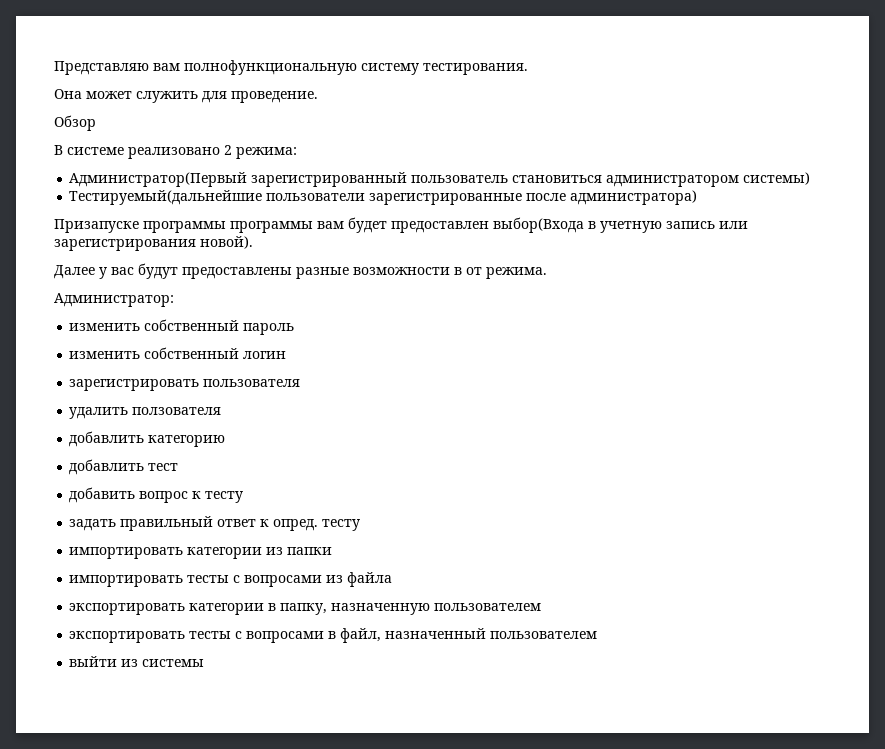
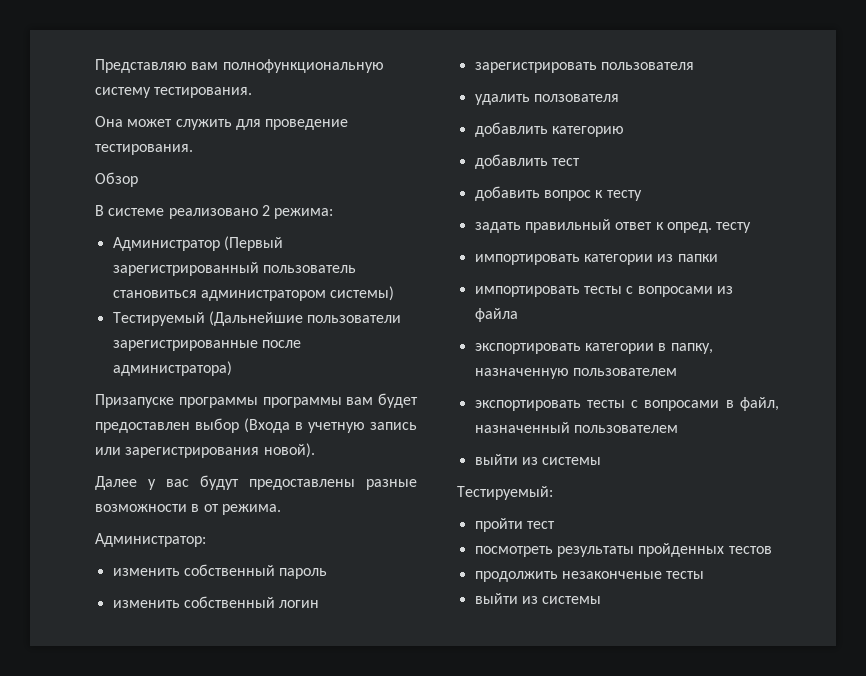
- Она может служить для проведение.
+ Она может служить для проведение тестирования.
- Администратор(Первый зарегистрированный пользователь становиться администратором системы)
+ Администратор (Первый зарегистрированный пользователь становиться администратором системы)
- Тестируемый(дальнейшие пользователи зарегистрированные после администратора)
+ Тестируемый (Дальнейшие пользователи зарегистрированные после администратора)
- Призапуске программы программы вам будет предоставлен выбор(Входа в учетную запись или зарегистрирования новой).
+ Призапуске программы программы вам будет предоставлен выбор (Входа в учетную запись или зарегистрирования новой).
+ Тестируемый:
+ пройти тест
+ посмотреть результаты пройденных тестов
+ продолжить незаконченые тесты
+ выйти из системы

